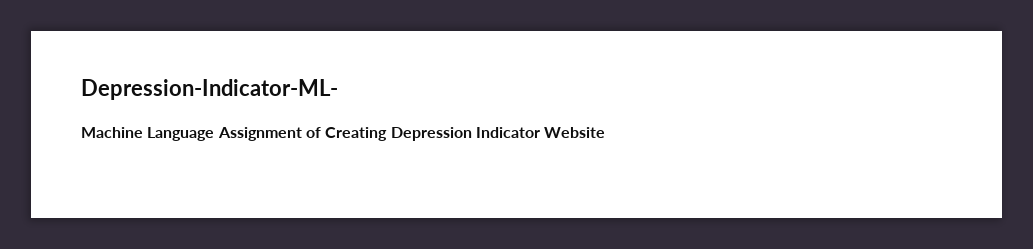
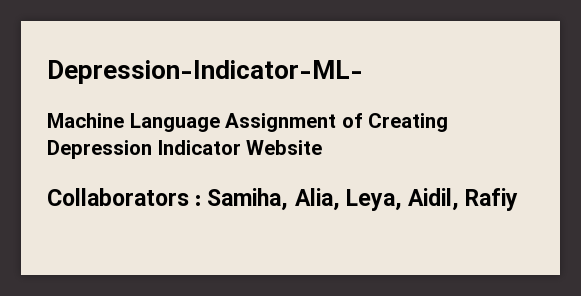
+ Collaborators : Samiha, Alia, Leya, Aidil, Rafiy

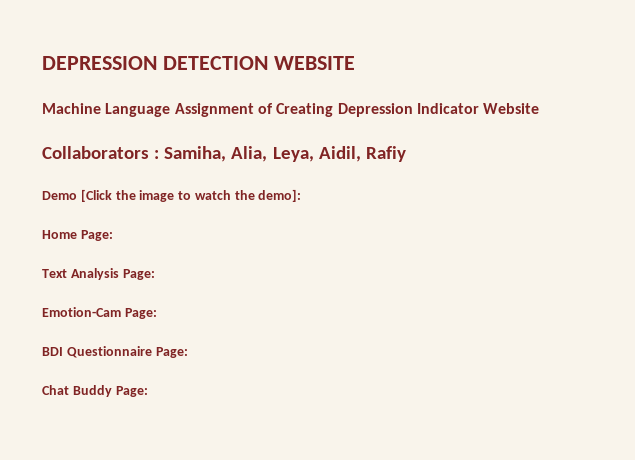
- Depression-Indicator-ML-
+ DEPRESSION DETECTION WEBSITE
+ Demo [Click the image to watch the demo]:
+ Home Page:
+ Text Analysis Page:
+ Emotion-Cam Page:
+ BDI Questionnaire Page:
+ Chat Buddy Page:

